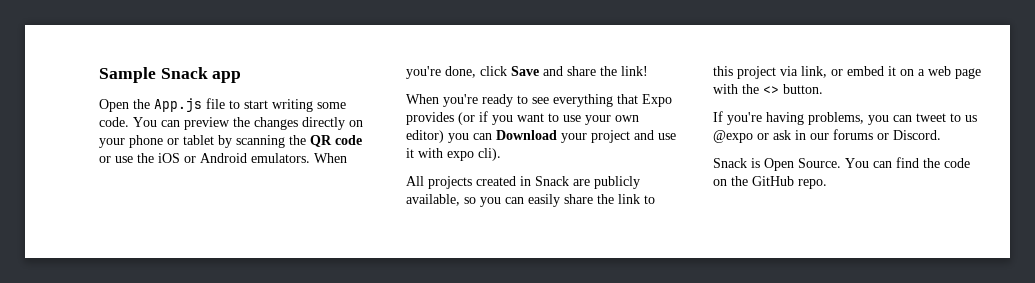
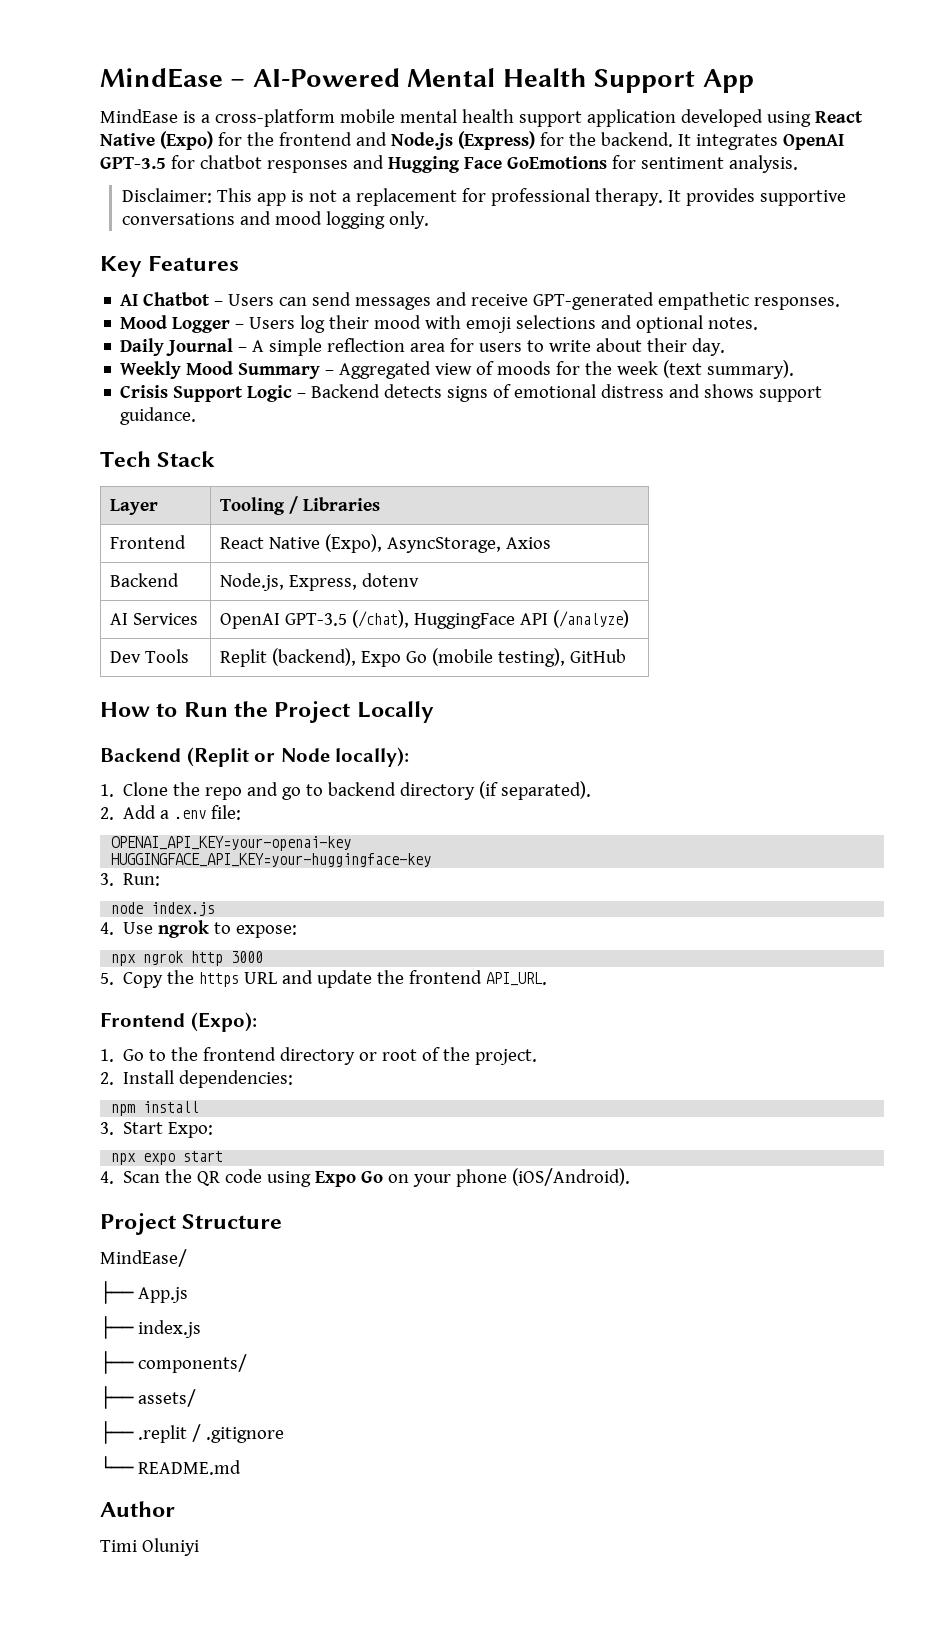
- Sample Snack app
- Open the App.js file to start writing some code. You can preview the changes directly on your phone or tablet by scanning the QR code or use the iOS or Android emulators. When you're done, click Save and share the link!
- When you're ready to see everything that Expo provides (or if you want to use your own editor) you can Download your project and use it with expo cli).
- All projects created in Snack are publicly available, so you can easily share the link to this project via link, or embed it on a web page with the <> button.
- If you're having problems, you can tweet to us @expo or ask in our forums or Discord.
- Snack is Open Source. You can find the code on the GitHub repo.
+ MindEase – AI-Powered Mental Health Support App
+ MindEase is a cross-platform mobile mental health support application developed using React Native (Expo) for the frontend and Node.js (Express) for the backend. It integrates OpenAI GPT-3.5 for chatbot responses and Hugging Face GoEmotions for sentiment analysis.
+ Disclaimer: This app is not a replacement for professional therapy. It provides supportive conversations and mood logging only.
+ Key Features
+ AI Chatbot – Users can send messages and receive GPT-generated empathetic responses.
+ Mood Logger – Users log their mood with emoji selections and optional notes.
+ Daily Journal – A simple reflection area for users to write about their day.
+ Weekly Mood Summary – Aggregated view of moods for the week (text summary).
+ Crisis Support Logic – Backend detects signs of emotional distress and shows support guidance.
+ Tech Stack
+ Layer | Tooling / Libraries
+ Frontend | React Native (Expo), AsyncStorage, Axios
+ Backend | Node.js, Express, dotenv
+ AI Services | OpenAI GPT-3.5 (/chat), HuggingFace API (/analyze)
+ Dev Tools | Replit (backend), Expo Go (mobile testing), GitHub
+ How to Run the Project Locally
+ Backend (Replit or Node locally):
+ 1. Clone the repo and go to backend directory (if separated).
+ 2. Add a .env file:
+ OPENAI_API_KEY=your-openai-key
+ HUGGINGFACE_API_KEY=your-huggingface-key
+ 3. Run:
+ node index.js
+ 4. Use ngrok to expose:
+ npx ngrok http 3000
+ 5. Copy the https URL and update the frontend API_URL.
+ Frontend (Expo):
+ 1. Go to the frontend directory or root of the project.
+ 2. Install dependencies:
+ npm install
+ 3. Start Expo:
+ npx expo start
+ 4. Scan the QR code using Expo Go on your phone (iOS/Android).
+ Project Structure
+ MindEase/
+ ├── App.js
+ ├── index.js
+ ├── components/
+ ├── assets/
+ ├── .replit / .gitignore
+ └── README.md
+ Author
+ Timi Oluniyi

